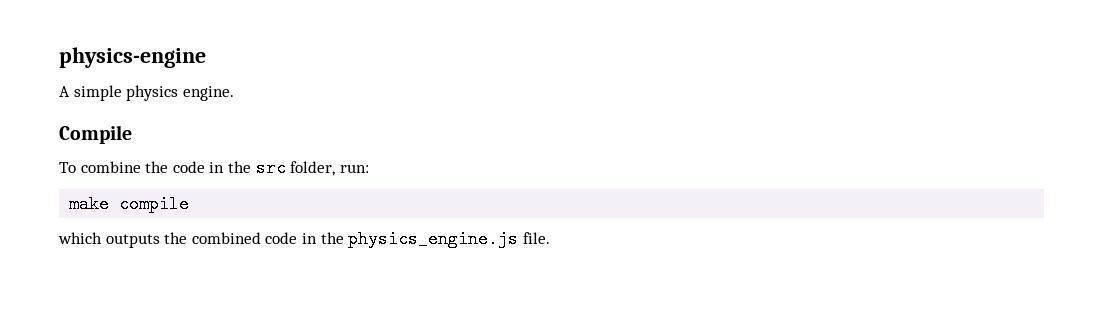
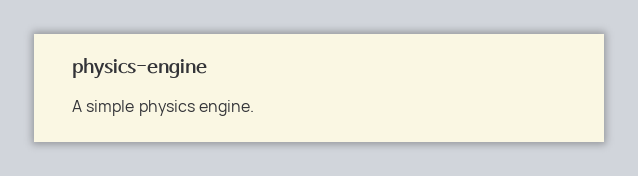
- Compile
- To combine the code in the src folder, run:
- make compile
- which outputs the combined code in the physics_engine.js file.

